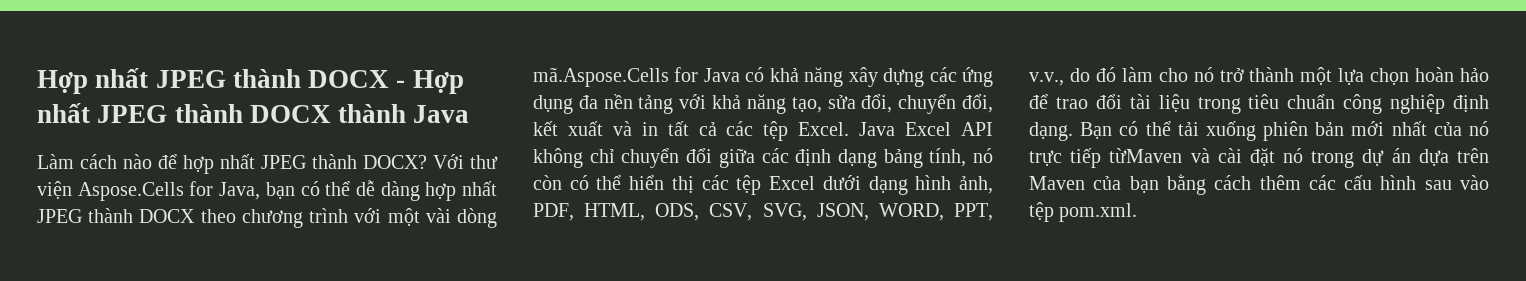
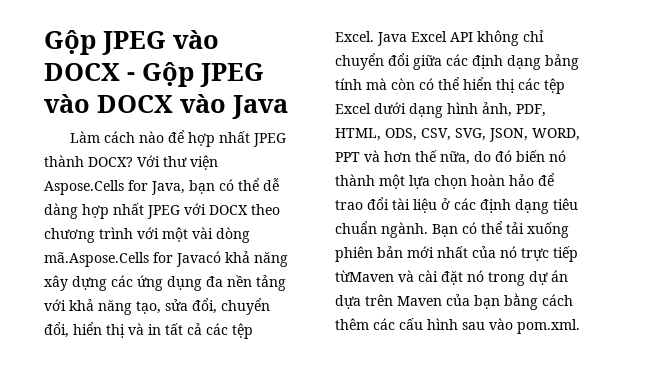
- Hợp nhất JPEG thành DOCX - Hợp nhất JPEG thành DOCX thành Java
+ Gộp JPEG vào DOCX - Gộp JPEG vào DOCX vào Java
- Với thư viện Aspose.Cells for Java, bạn có thể dễ dàng hợp nhất JPEG thành DOCX theo chương trình với một vài dòng mã.Aspose.Cells for Java có khả năng xây dựng các ứng dụng đa nền tảng với khả năng tạo, sửa đổi, chuyển đổi, kết xuất và in tất cả các tệp Excel.
+ Với thư viện Aspose.Cells for Java, bạn có thể dễ dàng hợp nhất JPEG với DOCX theo chương trình với một vài dòng mã.Aspose.Cells for Javacó khả năng xây dựng các ứng dụng đa nền tảng với khả năng tạo, sửa đổi, chuyển đổi, hiển thị và in tất cả các tệp Excel.
- Java Excel API không chỉ chuyển đổi giữa các định dạng bảng tính, nó còn có thể hiển thị các tệp Excel dưới dạng hình ảnh, PDF, HTML, ODS, CSV, SVG, JSON, WORD, PPT, v.v., do đó làm cho nó trở thành một lựa chọn hoàn hảo để trao đổi tài liệu trong tiêu chuẩn công nghiệp định dạng.
+ Java Excel API không chỉ chuyển đổi giữa các định dạng bảng tính mà còn có thể hiển thị các tệp Excel dưới dạng hình ảnh, PDF, HTML, ODS, CSV, SVG, JSON, WORD, PPT và hơn thế nữa, do đó biến nó thành một lựa chọn hoàn hảo để trao đổi tài liệu ở các định dạng tiêu chuẩn ngành.
- Bạn có thể tải xuống phiên bản mới nhất của nó trực tiếp từMaven và cài đặt nó trong dự án dựa trên Maven của bạn bằng cách thêm các cấu hình sau vào tệp pom.xml.
+ Bạn có thể tải xuống phiên bản mới nhất của nó trực tiếp từMaven và cài đặt nó trong dự án dựa trên Maven của bạn bằng cách thêm các cấu hình sau vào pom.xml.

